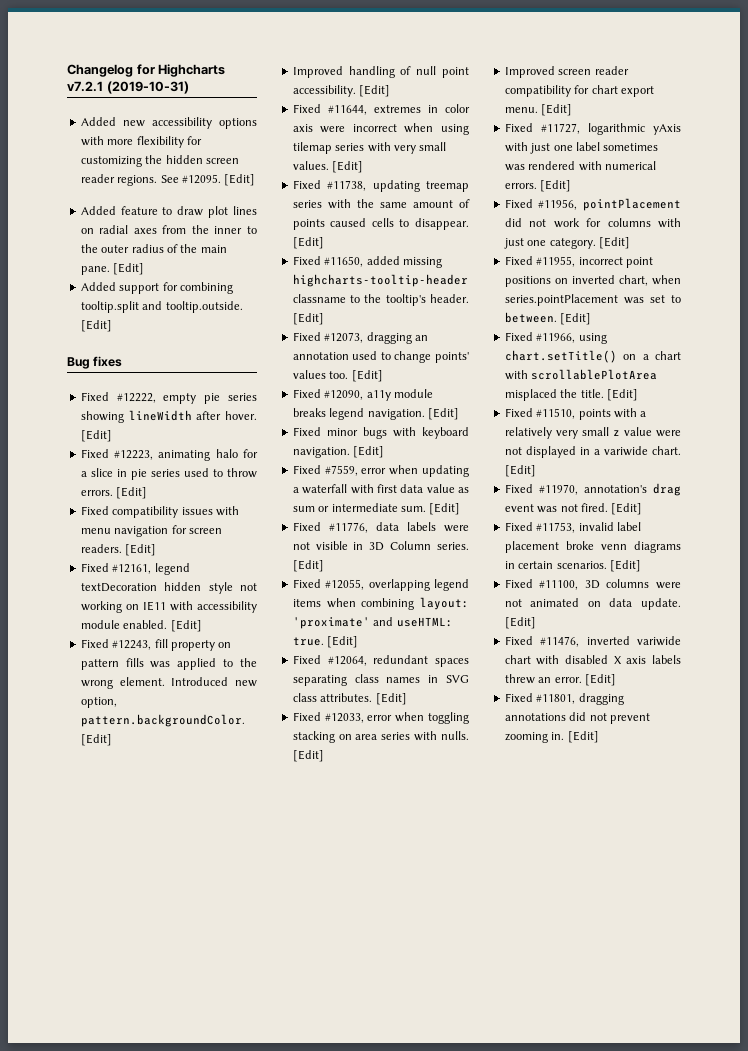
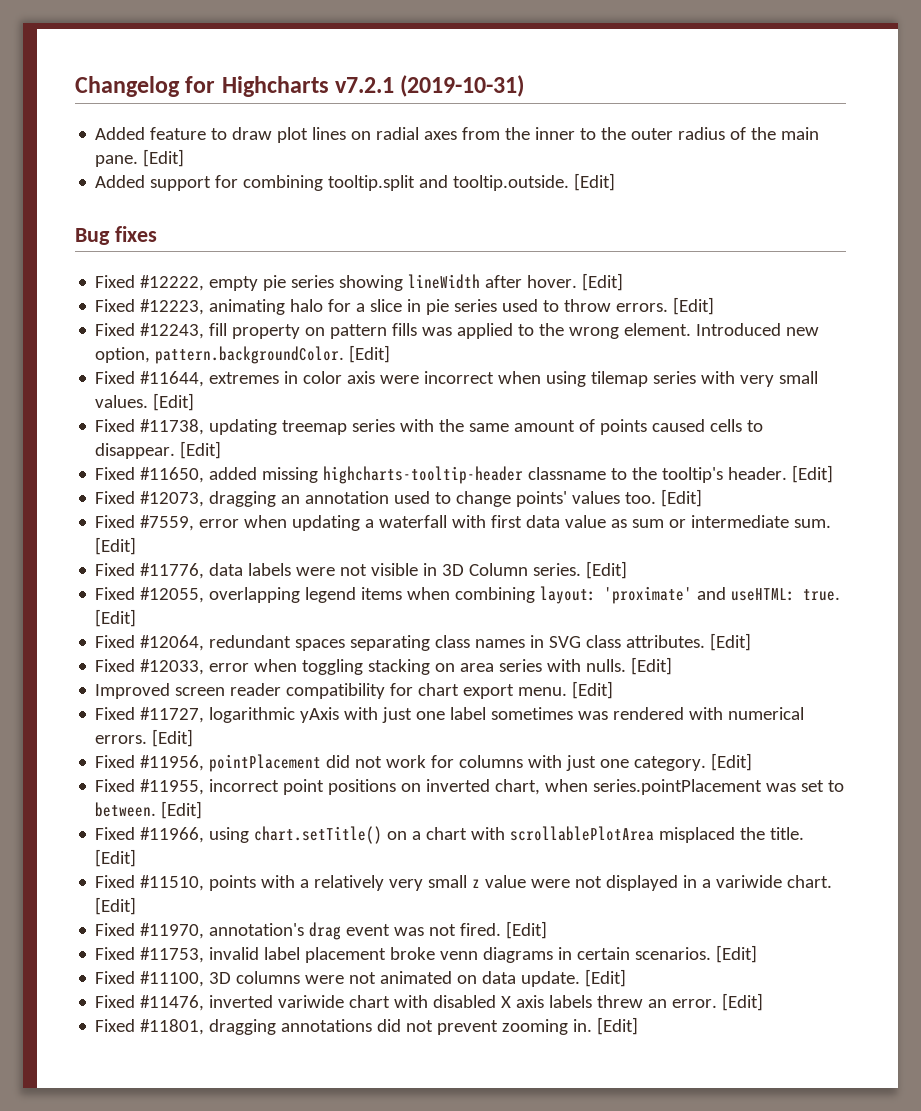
- Added new accessibility options with more flexibility for customizing the hidden screen reader regions. See #12095. [Edit]
- Fixed compatibility issues with menu navigation for screen readers. [Edit]
- Fixed #12161, legend textDecoration hidden style not working on IE11 with accessibility module enabled. [Edit]
- Improved handling of null point accessibility. [Edit]
- Fixed #12090, a11y module breaks legend navigation. [Edit]
- Fixed minor bugs with keyboard navigation. [Edit]

